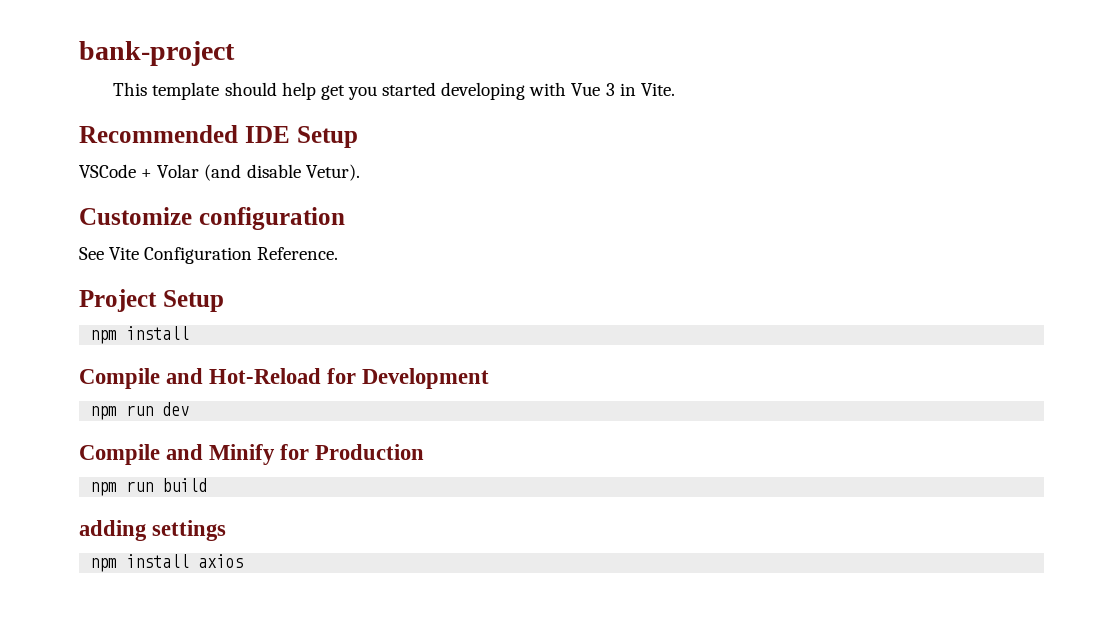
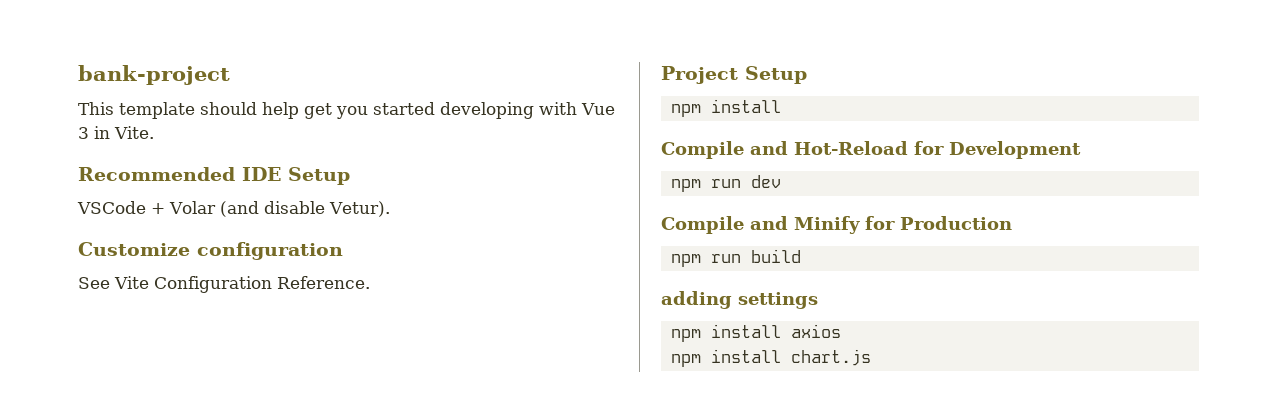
+ npm install chart.js

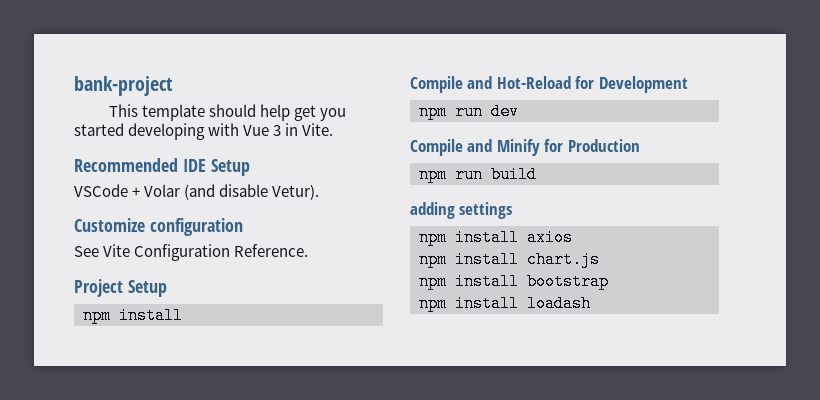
+ npm install bootstrap
+ npm install loadash

